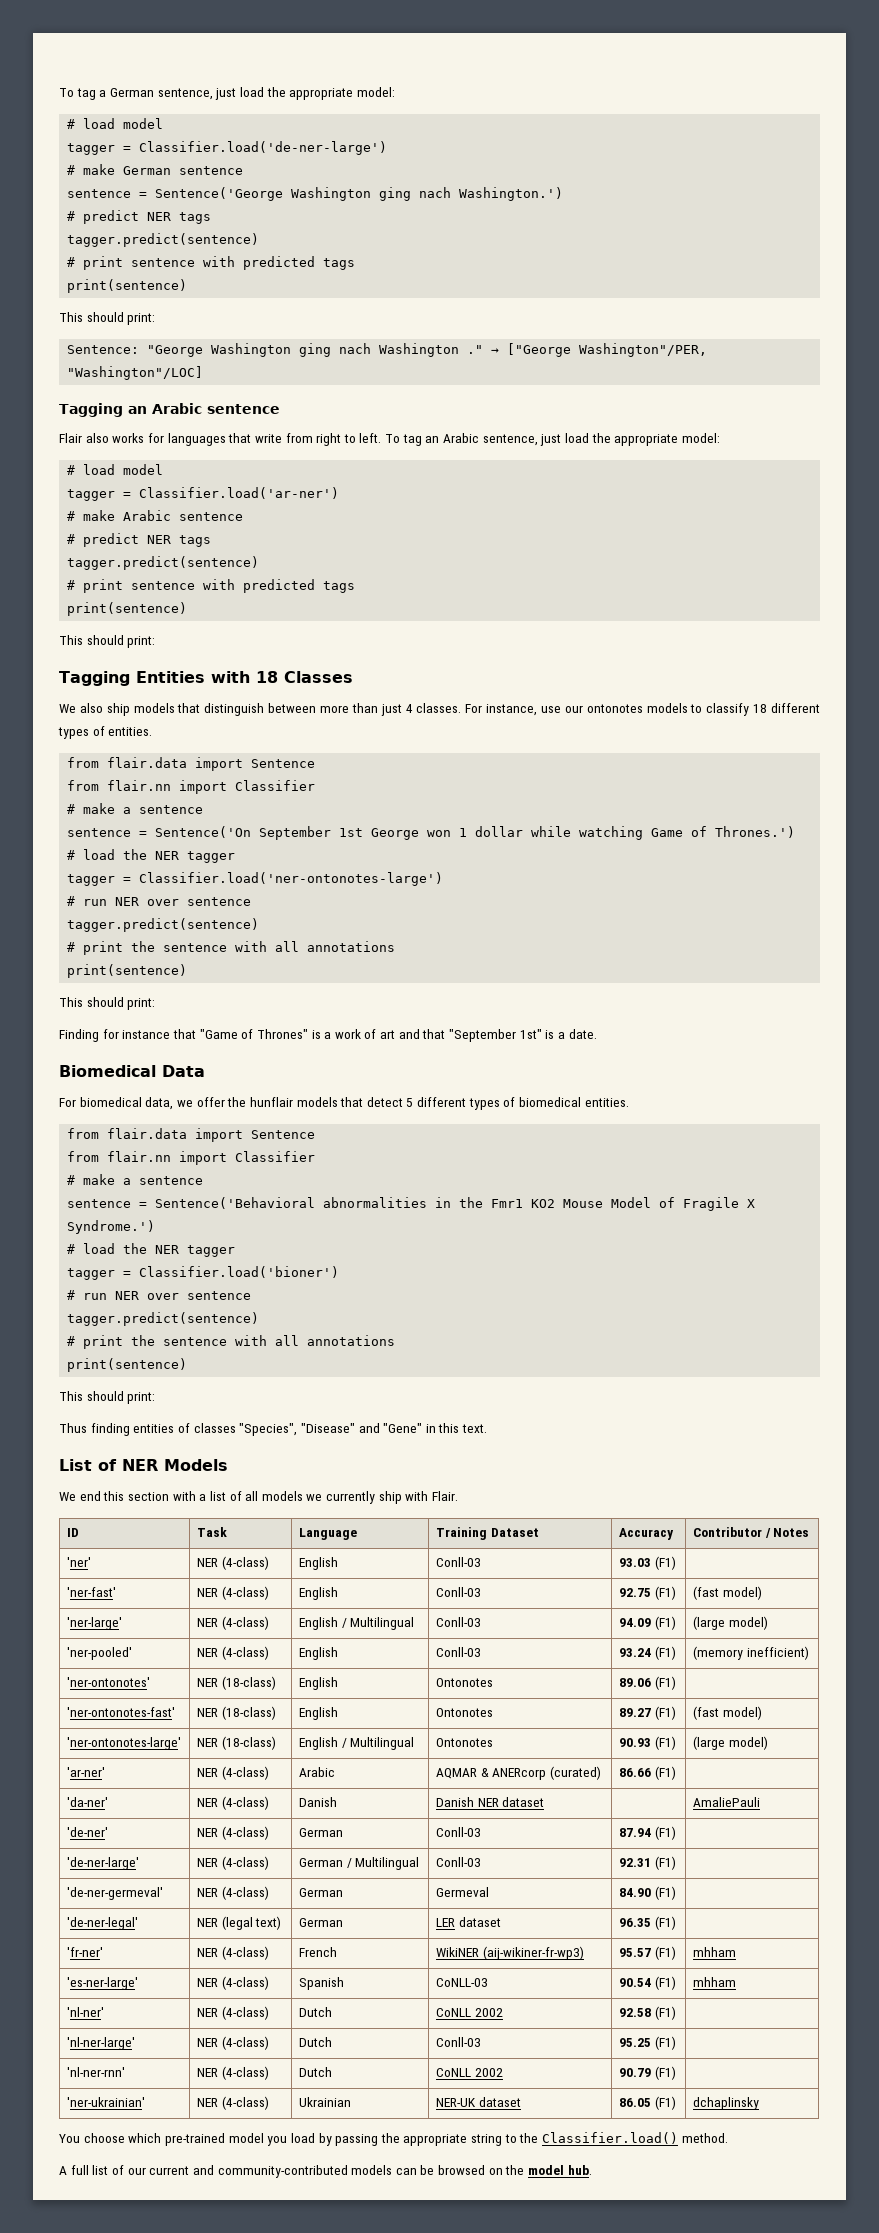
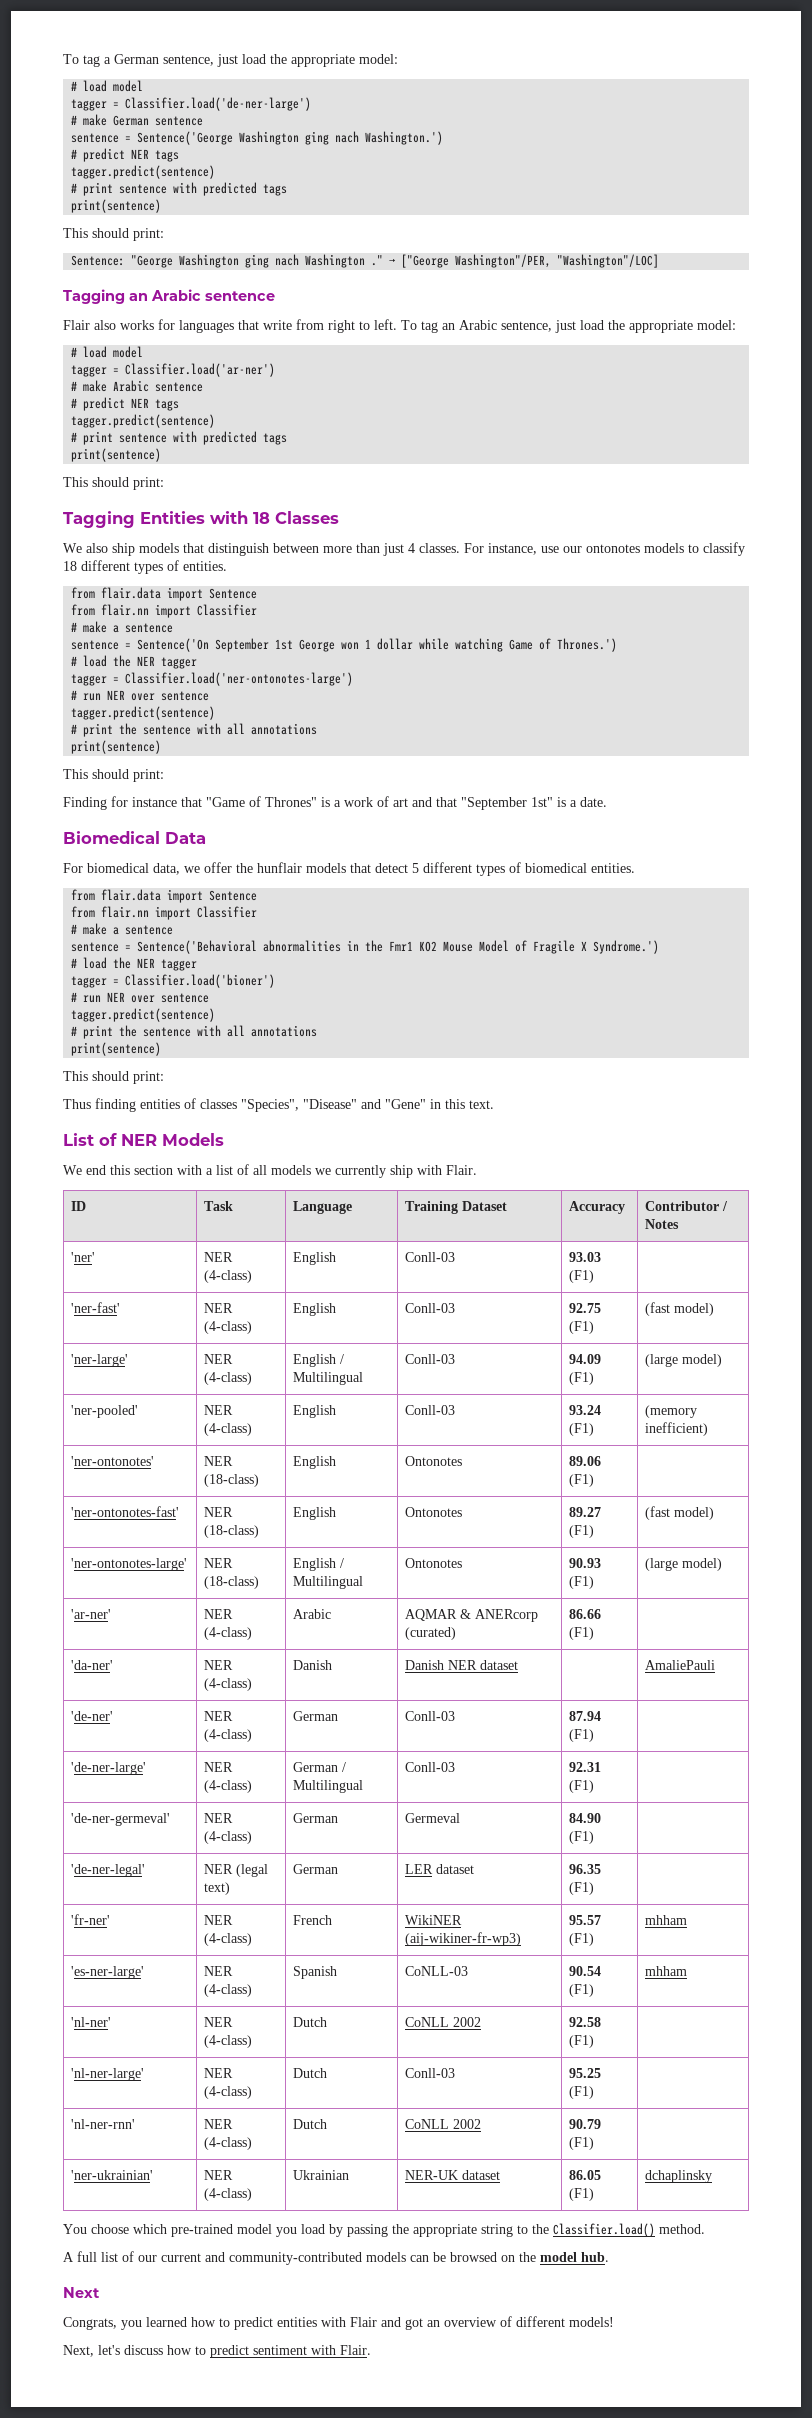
+ Next
+ Congrats, you learned how to predict entities with Flair and got an overview of different models!
+ Next, let's discuss how to predict sentiment with Flair.

